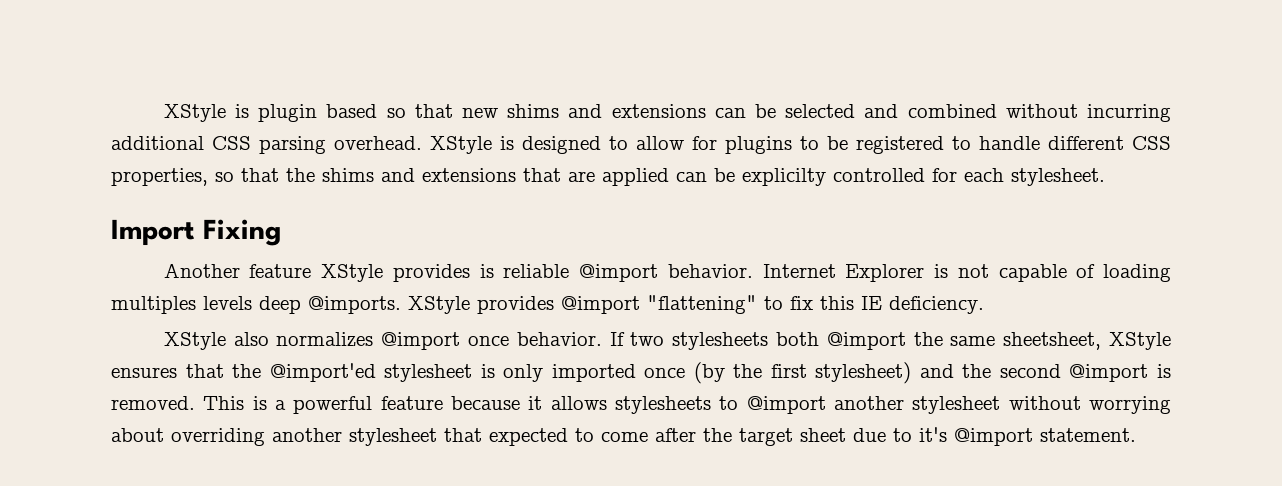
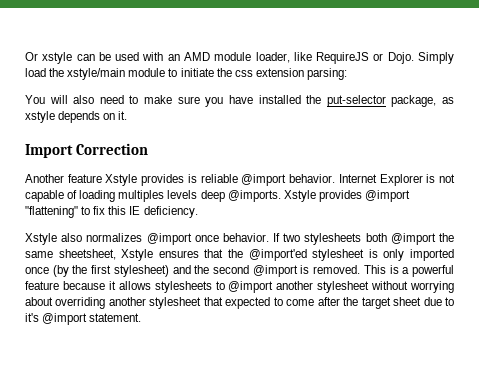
- XStyle is plugin based so that new shims and extensions can be selected and combined without incurring additional CSS parsing overhead. XStyle is designed to allow for plugins to be registered to handle different CSS properties, so that the shims and extensions that are applied can be explicilty controlled for each stylesheet.
+ Or xstyle can be used with an AMD module loader, like RequireJS or Dojo. Simply load the xstyle/main module to initiate the css extension parsing:
+ You will also need to make sure you have installed the put-selector package, as xstyle depends on it.
- Import Fixing
+ Import Correction
- Another feature XStyle provides is reliable @import behavior.
+ Another feature Xstyle provides is reliable @import behavior.
- XStyle provides @import "flattening" to fix this IE deficiency.
+ Xstyle provides @import "flattening" to fix this IE deficiency.
- XStyle also normalizes @import once behavior.
+ Xstyle also normalizes @import once behavior.
- If two stylesheets both @import the same sheetsheet, XStyle ensures that the @import'ed stylesheet is only imported once (by the first stylesheet) and the second @import is removed.
+ If two stylesheets both @import the same sheetsheet, Xstyle ensures that the @import'ed stylesheet is only imported once (by the first stylesheet) and the second @import is removed.

